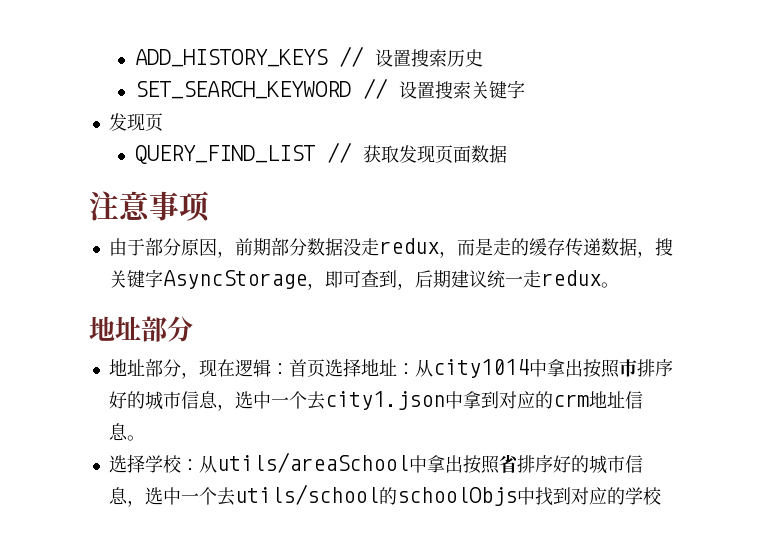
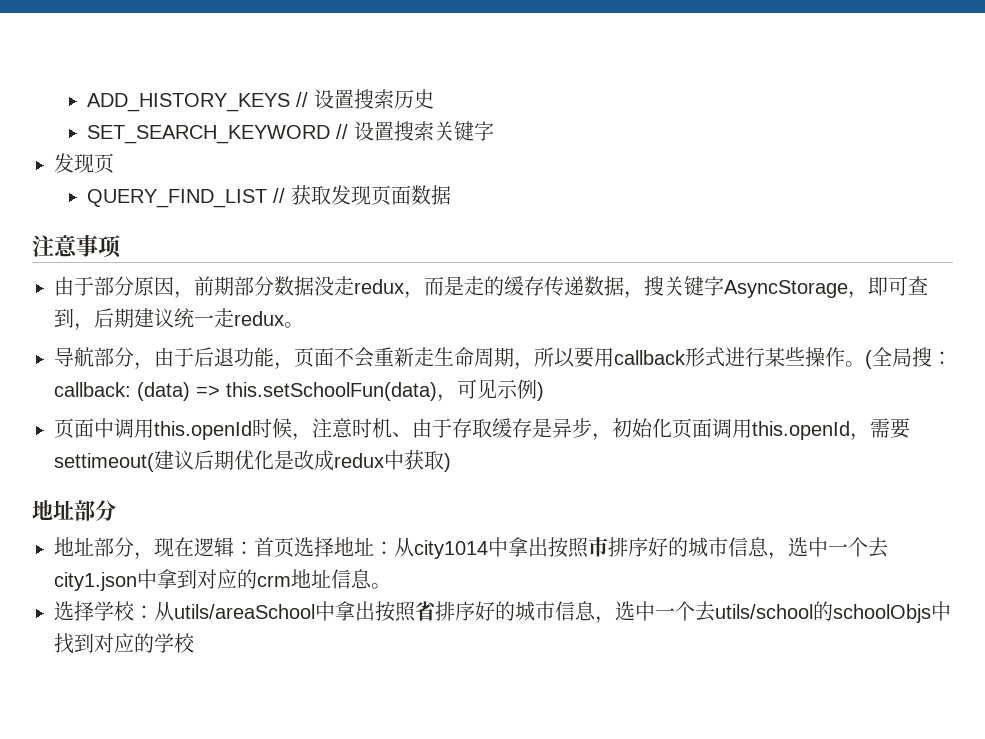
+ 导航部分，由于后退功能，页面不会重新走生命周期，所以要用callback形式进行某些操作。(全局搜：callback: (data) => this.setSchoolFun(data)，可见示例)
+ 页面中调用this.openId时候，注意时机、由于存取缓存是异步，初始化页面调用this.openId，需要settimeout(建议后期优化是改成redux中获取)

